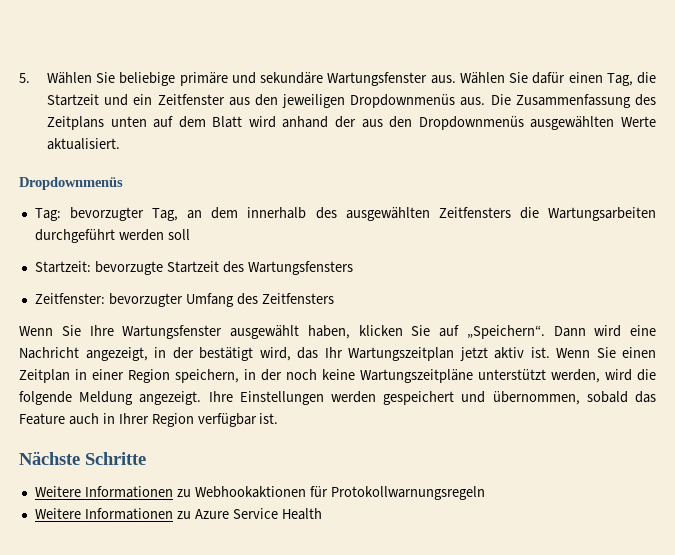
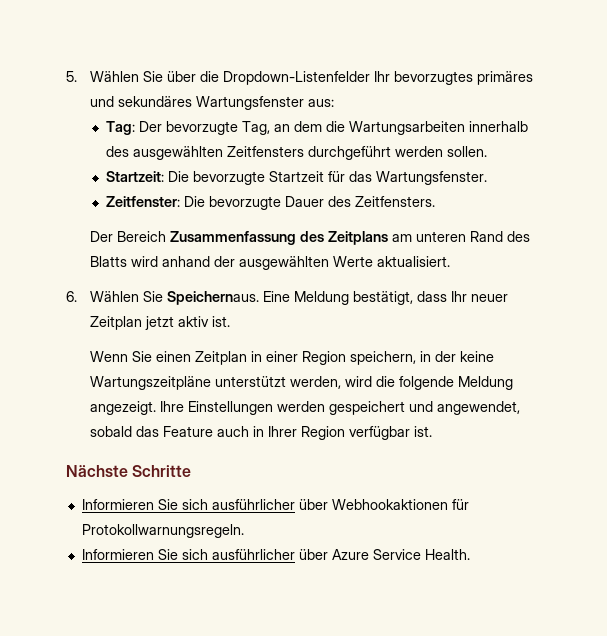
- 5. Wählen Sie beliebige primäre und sekundäre Wartungsfenster aus. Wählen Sie dafür einen Tag, die Startzeit und ein Zeitfenster aus den jeweiligen Dropdownmenüs aus. Die Zusammenfassung des Zeitplans unten auf dem Blatt wird anhand der aus den Dropdownmenüs ausgewählten Werte aktualisiert.
- Dropdownmenüs
- Tag: bevorzugter Tag, an dem innerhalb des ausgewählten Zeitfensters die Wartungsarbeiten durchgeführt werden soll
- Startzeit: bevorzugte Startzeit des Wartungsfensters
- Zeitfenster: bevorzugter Umfang des Zeitfensters
- Wenn Sie Ihre Wartungsfenster ausgewählt haben, klicken Sie auf „Speichern“. Dann wird eine Nachricht angezeigt, in der bestätigt wird, das Ihr Wartungszeitplan jetzt aktiv ist. Wenn Sie einen Zeitplan in einer Region speichern, in der noch keine Wartungszeitpläne unterstützt werden, wird die folgende Meldung angezeigt.
+ 5. Wählen Sie über die Dropdown-Listenfelder Ihr bevorzugtes primäres und sekundäres Wartungsfenster aus:
+ Tag: Der bevorzugte Tag, an dem die Wartungsarbeiten innerhalb des ausgewählten Zeitfensters durchgeführt werden sollen.
+ Startzeit: Die bevorzugte Startzeit für das Wartungsfenster.
+ Zeitfenster: Die bevorzugte Dauer des Zeitfensters.
+ Der Bereich Zusammenfassung des Zeitplans am unteren Rand des Blatts wird anhand der ausgewählten Werte aktualisiert.
+ 6. Wählen Sie Speichernaus. Eine Meldung bestätigt, dass Ihr neuer Zeitplan jetzt aktiv ist.
+ Wenn Sie einen Zeitplan in einer Region speichern, in der keine Wartungszeitpläne unterstützt werden, wird die folgende Meldung angezeigt.
- Ihre Einstellungen werden gespeichert und übernommen, sobald das Feature auch in Ihrer Region verfügbar ist.
+ Ihre Einstellungen werden gespeichert und angewendet, sobald das Feature auch in Ihrer Region verfügbar ist.
- Weitere Informationen zu Webhookaktionen für Protokollwarnungsregeln
- Weitere Informationen zu Azure Service Health
+ Informieren Sie sich ausführlicher über Webhookaktionen für Protokollwarnungsregeln.
+ Informieren Sie sich ausführlicher über Azure Service Health.

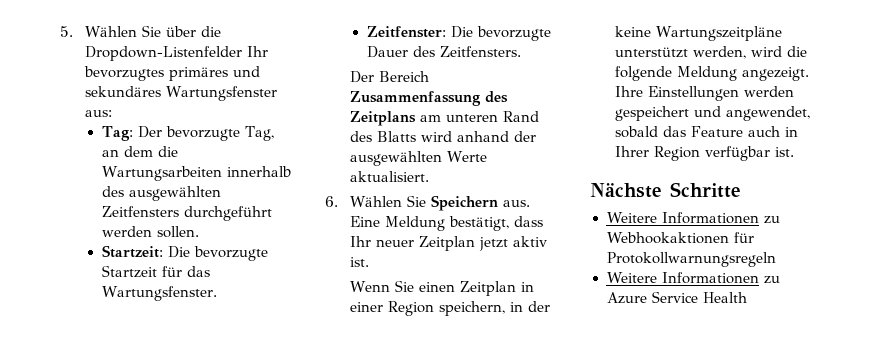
- 6. Wählen Sie Speichernaus.
+ 6. Wählen Sie Speichern aus.
- Informieren Sie sich ausführlicher über Webhookaktionen für Protokollwarnungsregeln.
- Informieren Sie sich ausführlicher über Azure Service Health.
+ Weitere Informationen zu Webhookaktionen für Protokollwarnungsregeln
+ Weitere Informationen zu Azure Service Health

